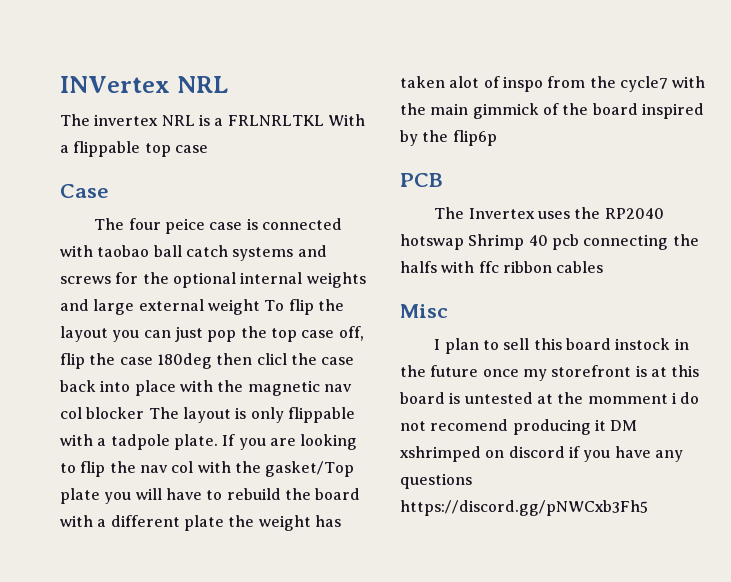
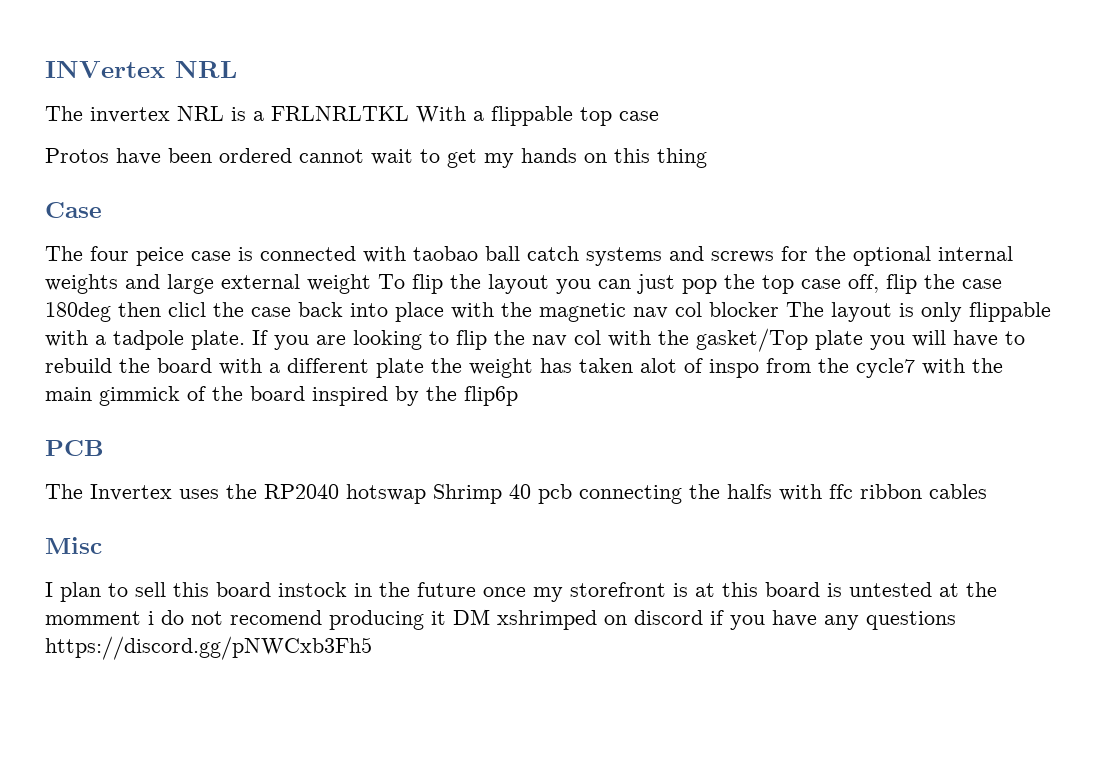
+ Protos have been ordered cannot wait to get my hands on this thing

